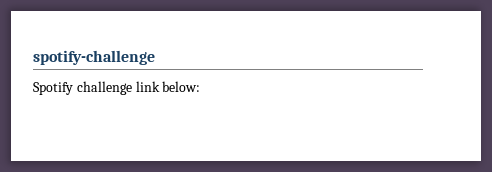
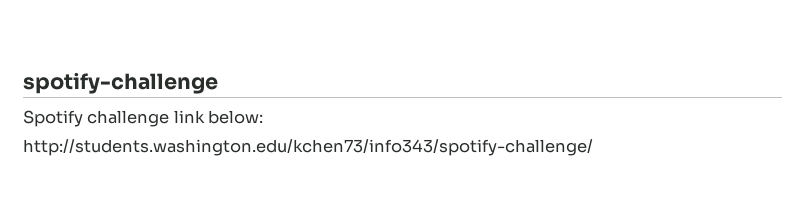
+ http://students.washington.edu/kchen73/info343/spotify-challenge/

